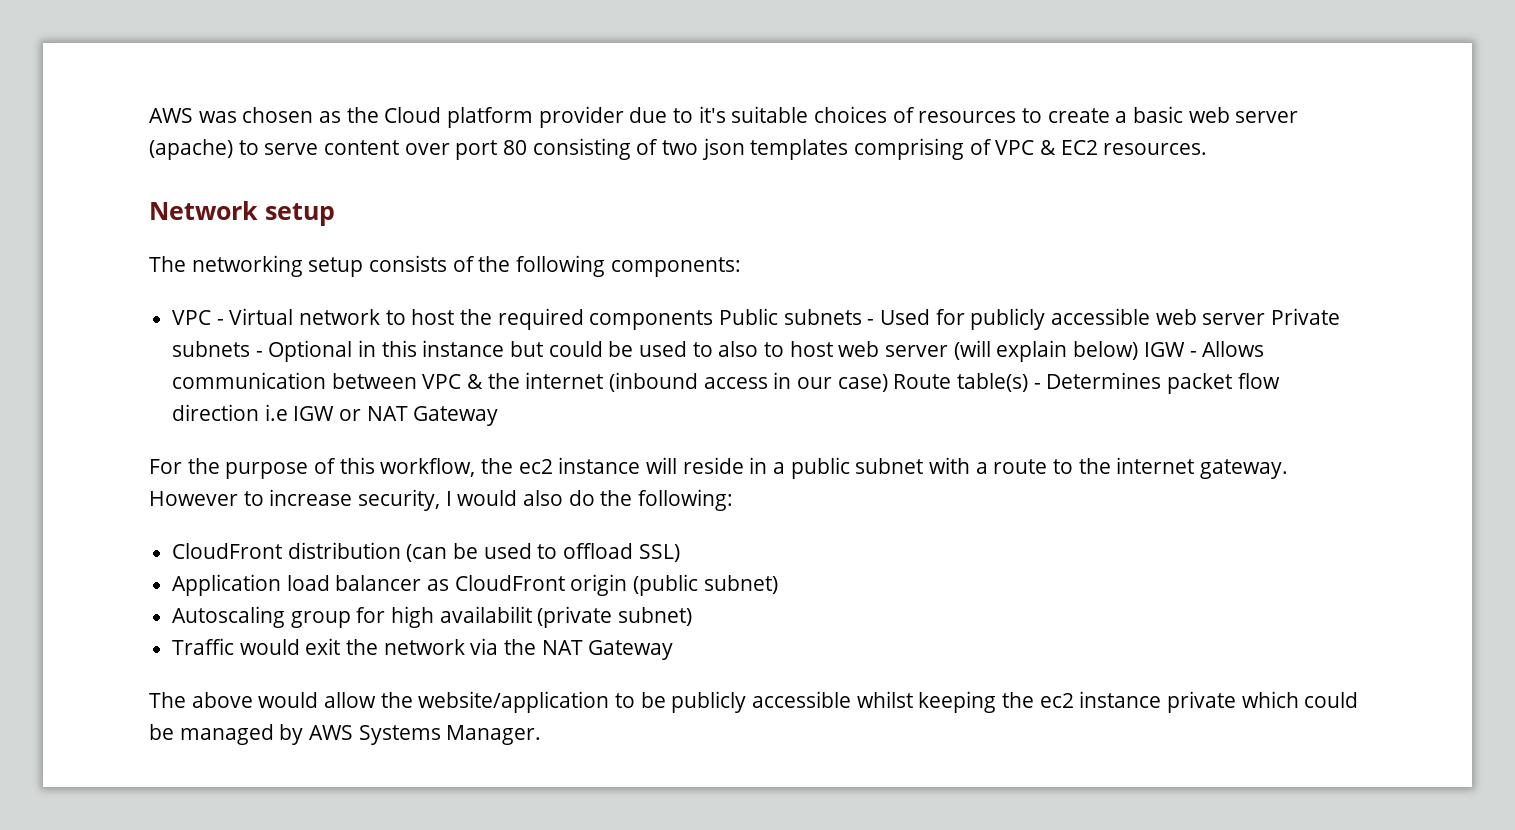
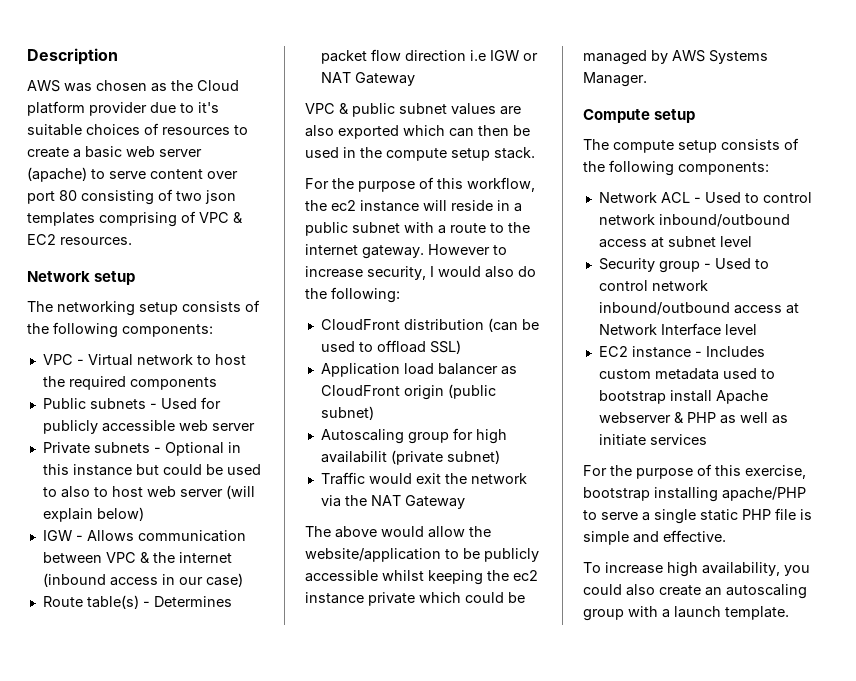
+ Description
- VPC - Virtual network to host the required components Public subnets - Used for publicly accessible web server Private subnets - Optional in this instance but could be used to also to host web server (will explain below) IGW - Allows communication between VPC & the internet (inbound access in our case) Route table(s) - Determines packet flow direction i.e IGW or NAT Gateway
+ VPC - Virtual network to host the required components
+ Public subnets - Used for publicly accessible web server
+ Private subnets - Optional in this instance but could be used to also to host web server (will explain below)
+ IGW - Allows communication between VPC & the internet (inbound access in our case)
+ Route table(s) - Determines packet flow direction i.e IGW or NAT Gateway
+ VPC & public subnet values are also exported which can then be used in the compute setup stack.
+ Compute setup
+ The compute setup consists of the following components:
+ Network ACL - Used to control network inbound/outbound access at subnet level
+ Security group - Used to control network inbound/outbound access at Network Interface level
+ EC2 instance - Includes custom metadata used to bootstrap install Apache webserver & PHP as well as initiate services
+ For the purpose of this exercise, bootstrap installing apache/PHP to serve a single static PHP file is simple and effective.
+ To increase high availability, you could also create an autoscaling group with a launch template.

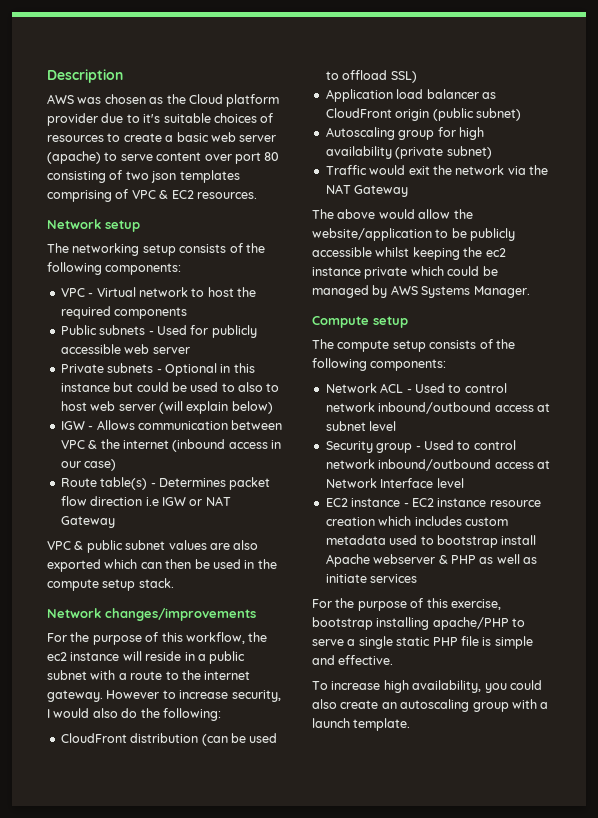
+ Network changes/improvements
- Autoscaling group for high availabilit (private subnet)
+ Autoscaling group for high availability (private subnet)
- EC2 instance - Includes custom metadata used to bootstrap install Apache webserver & PHP as well as initiate services
+ EC2 instance - EC2 instance resource creation which includes custom metadata used to bootstrap install Apache webserver & PHP as well as initiate services

